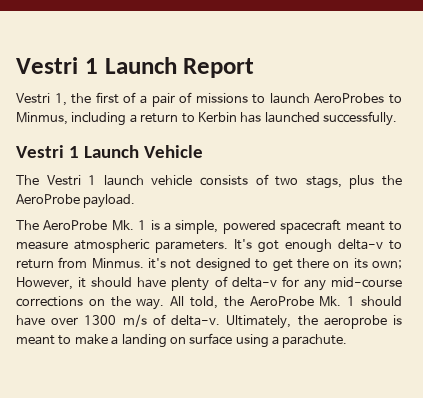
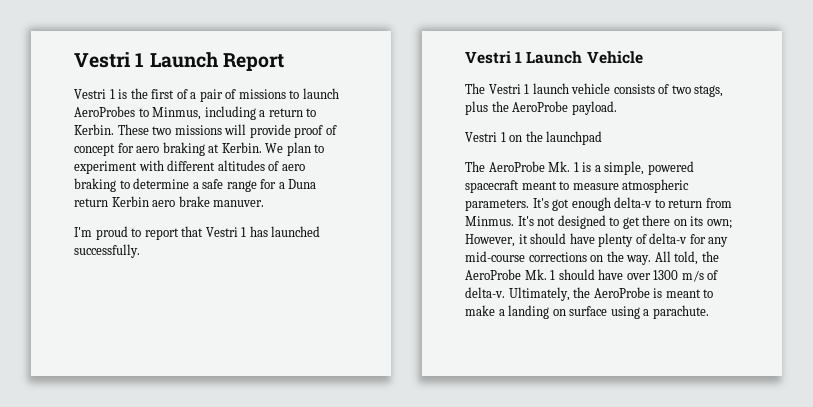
- Vestri 1, the first of a pair of missions to launch AeroProbes to Minmus, including a return to Kerbin has launched successfully.
+ Vestri 1 is the first of a pair of missions to launch AeroProbes to Minmus, including a return to Kerbin. These two missions will provide proof of concept for aero braking at Kerbin. We plan to experiment with different altitudes of aero braking to determine a safe range for a Duna return Kerbin aero brake manuver.
+ I'm proud to report that Vestri 1 has launched successfully.
+ Vestri 1 on the launchpad
- It's got enough delta-v to return from Minmus. it's not designed to get there on its own; However, it should have plenty of delta-v for any mid-course corrections on the way.
+ It's got enough delta-v to return from Minmus. It's not designed to get there on its own; However, it should have plenty of delta-v for any mid-course corrections on the way.
- Ultimately, the aeroprobe is meant to make a landing on surface using a parachute.
+ Ultimately, the AeroProbe is meant to make a landing on surface using a parachute.

